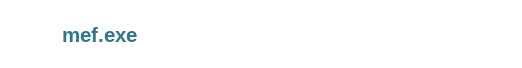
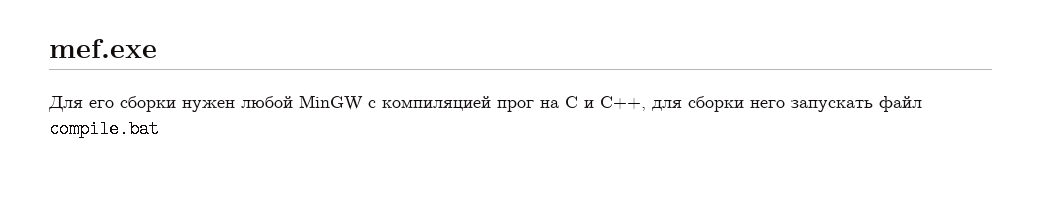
+ Для его сборки нужен любой MinGW с компиляцией прог на C и C++, для сборки него запускать файл compile.bat

